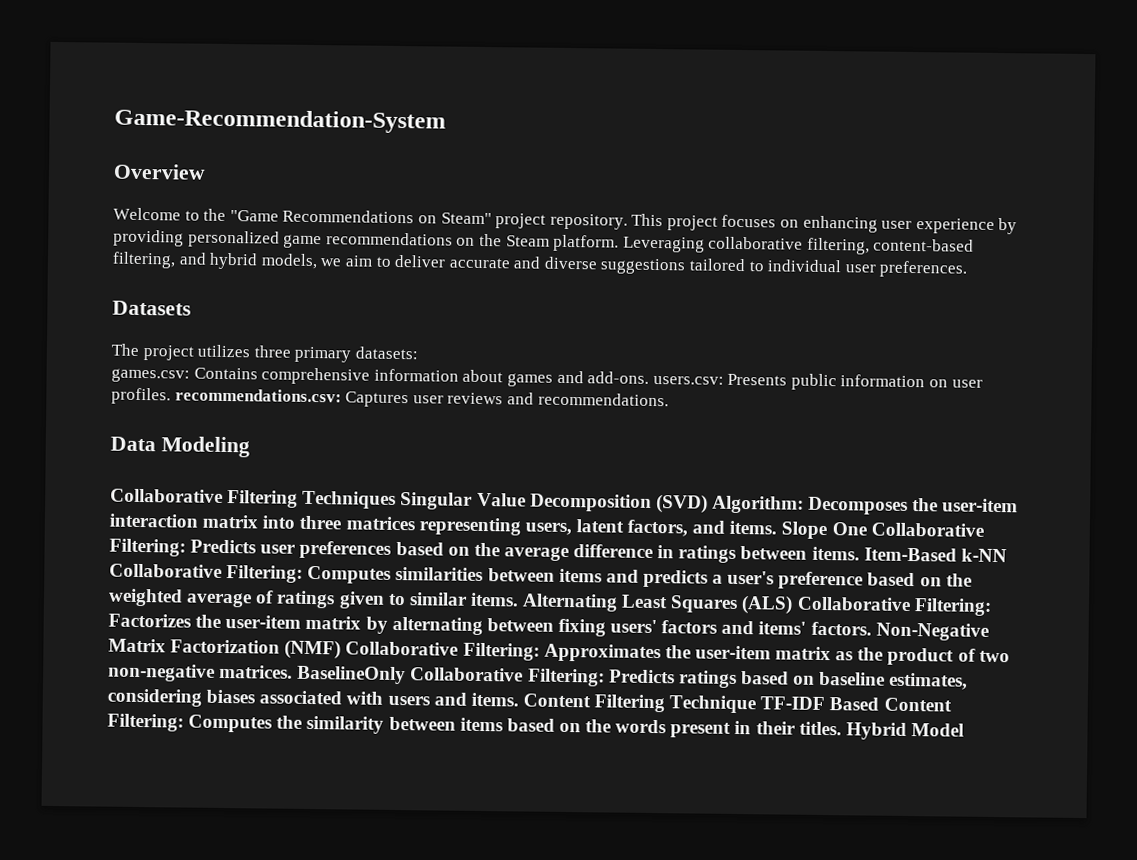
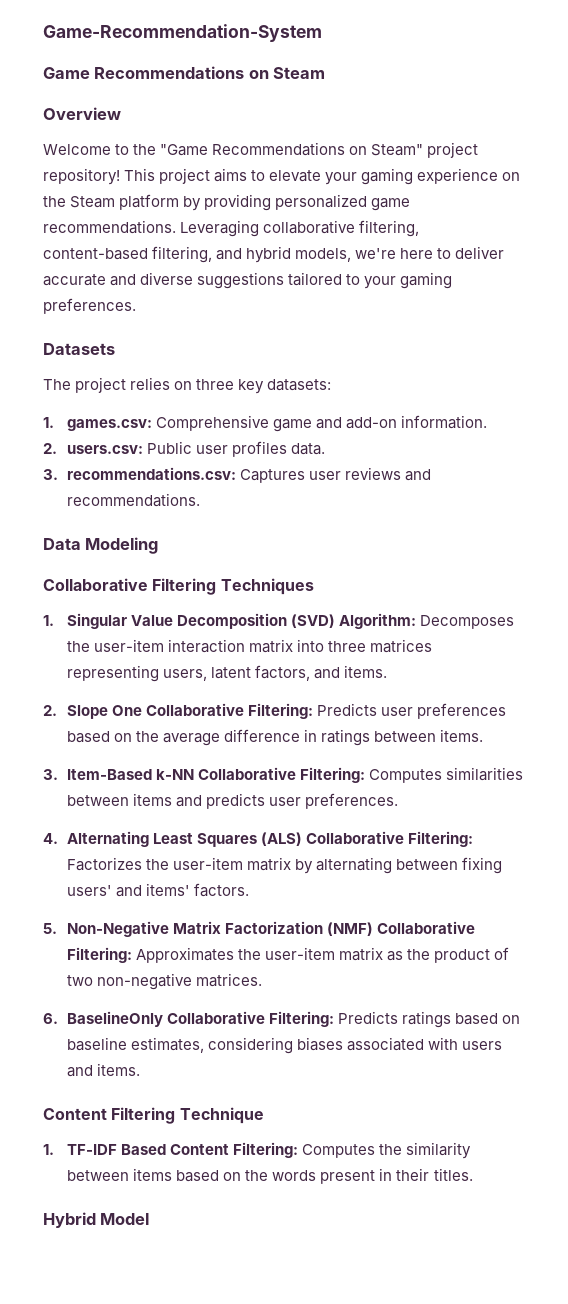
+ Game Recommendations on Steam
- Welcome to the "Game Recommendations on Steam" project repository.
+ Welcome to the "Game Recommendations on Steam" project repository!
- This project focuses on enhancing user experience by providing personalized game recommendations on the Steam platform.
+ This project aims to elevate your gaming experience on the Steam platform by providing personalized game recommendations.
- Leveraging collaborative filtering, content-based filtering, and hybrid models, we aim to deliver accurate and diverse suggestions tailored to individual user preferences.
+ Leveraging collaborative filtering, content-based filtering, and hybrid models, we're here to deliver accurate and diverse suggestions tailored to your gaming preferences.
- The project utilizes three primary datasets:
- games.csv: Contains comprehensive information about games and add-ons. users.csv: Presents public information on user profiles. recommendations.csv: Captures user reviews and recommendations.
+ The project relies on three key datasets:
+ 1. games.csv: Comprehensive game and add-on information.
+ 2. users.csv: Public user profiles data.
+ 3. recommendations.csv: Captures user reviews and recommendations.
- Collaborative Filtering Techniques Singular Value Decomposition (SVD) Algorithm:
+ Collaborative Filtering Techniques
+ 1. Singular Value Decomposition (SVD) Algorithm:
- Decomposes the user-item interaction matrix into three matrices representing users, latent factors, and items. Slope One Collaborative Filtering:
+ Decomposes the user-item interaction matrix into three matrices representing users, latent factors, and items.
+ 2. Slope One Collaborative Filtering:
- Predicts user preferences based on the average difference in ratings between items. Item-Based k-NN Collaborative Filtering:
+ Predicts user preferences based on the average difference in ratings between items.
+ 3. Item-Based k-NN Collaborative Filtering:
- Computes similarities between items and predicts a user's preference based on the weighted average of ratings given to similar items. Alternating Least Squares (ALS) Collaborative Filtering:
+ Computes similarities between items and predicts user preferences.
+ 4. Alternating Least Squares (ALS) Collaborative Filtering:
- Factorizes the user-item matrix by alternating between fixing users' factors and items' factors. Non-Negative Matrix Factorization (NMF) Collaborative Filtering:
+ Factorizes the user-item matrix by alternating between fixing users' and items' factors.
+ 5. Non-Negative Matrix Factorization (NMF) Collaborative Filtering:
- Approximates the user-item matrix as the product of two non-negative matrices. BaselineOnly Collaborative Filtering:
+ Approximates the user-item matrix as the product of two non-negative matrices.
+ 6. BaselineOnly Collaborative Filtering:
- Predicts ratings based on baseline estimates, considering biases associated with users and items. Content Filtering Technique TF-IDF Based Content Filtering:
+ Predicts ratings based on baseline estimates, considering biases associated with users and items.
+ Content Filtering Technique
+ 1. TF-IDF Based Content Filtering:
- Computes the similarity between items based on the words present in their titles. Hybrid Model
+ Computes the similarity between items based on the words present in their titles.
+ Hybrid Model

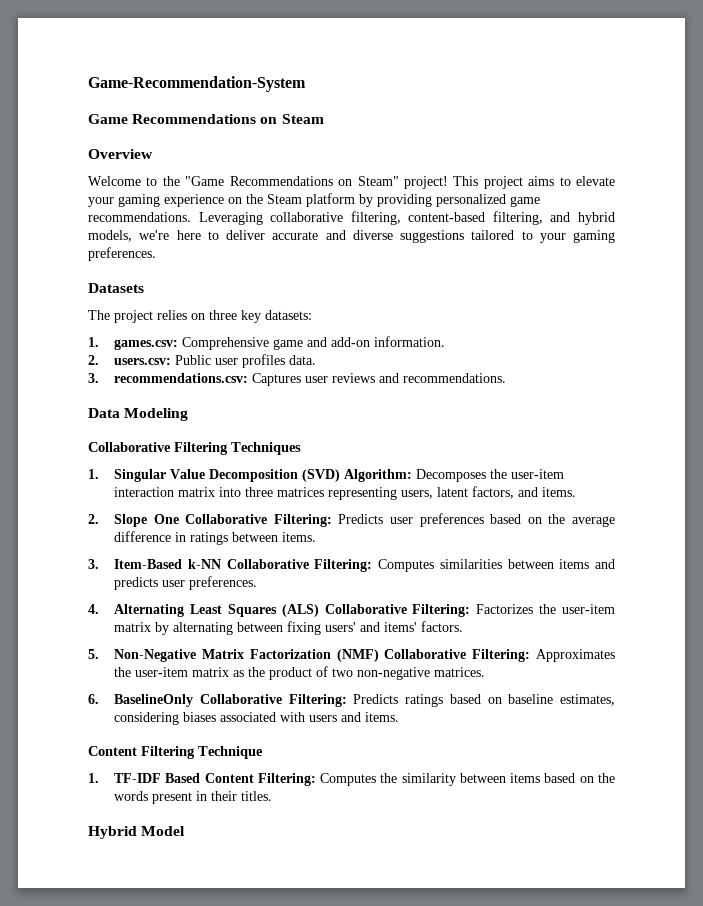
- Welcome to the "Game Recommendations on Steam" project repository!
+ Welcome to the "Game Recommendations on Steam" project!

